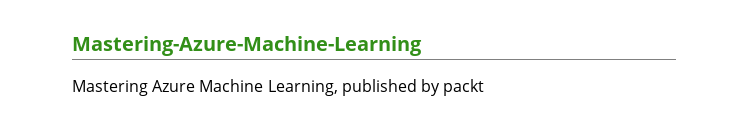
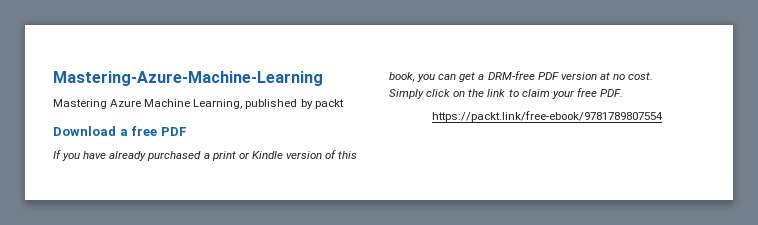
+ Download a free PDF
+ If you have already purchased a print or Kindle version of this book, you can get a DRM-free PDF version at no cost.
+ Simply click on the link to claim your free PDF.
+ https://packt.link/free-ebook/9781789807554

